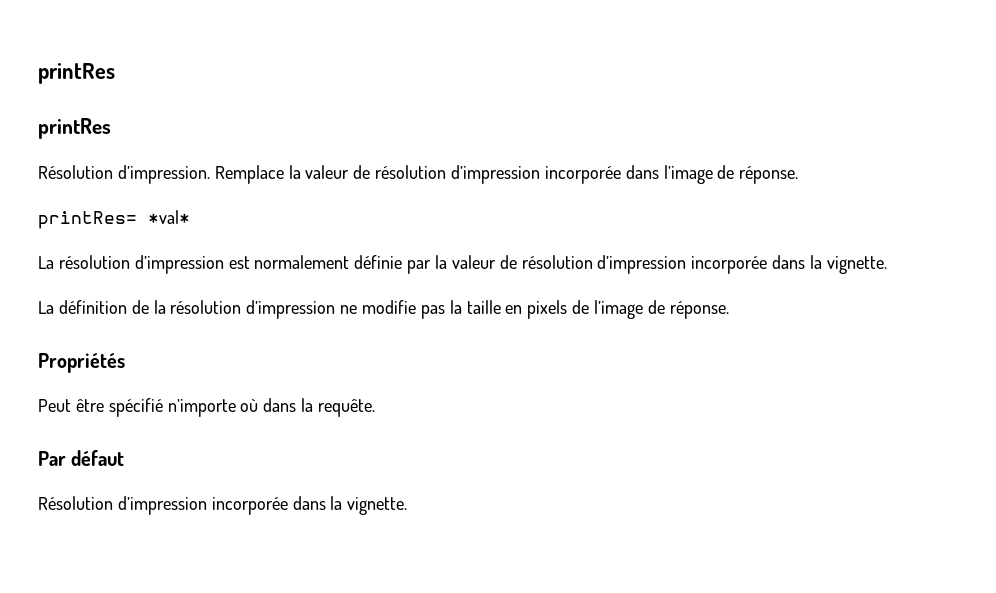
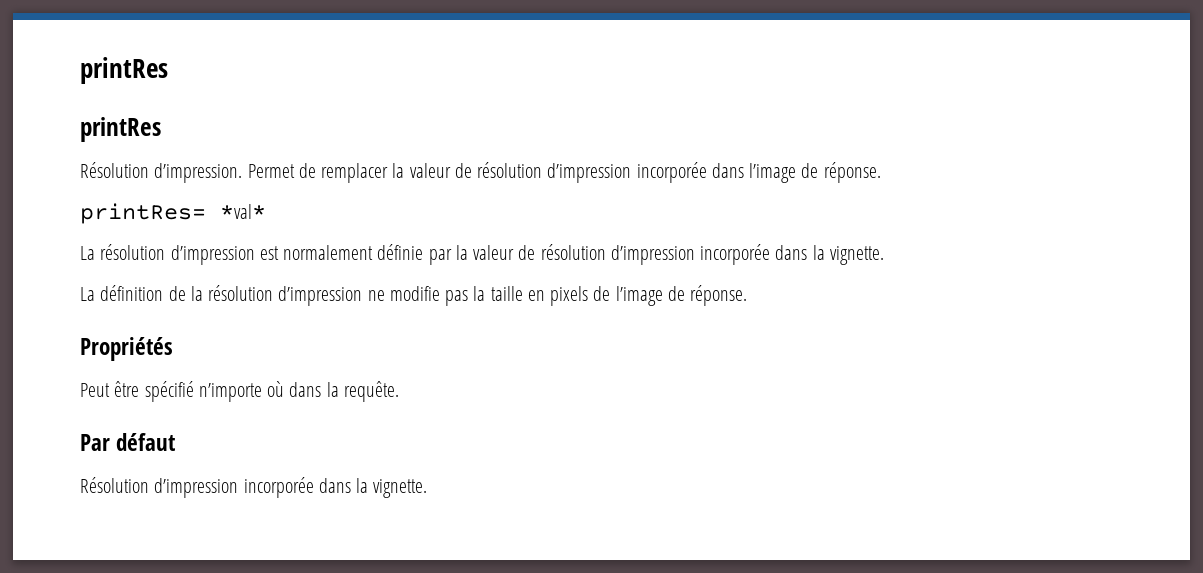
- Remplace la valeur de résolution d’impression incorporée dans l’image de réponse.
+ Permet de remplacer la valeur de résolution d’impression incorporée dans l’image de réponse.

